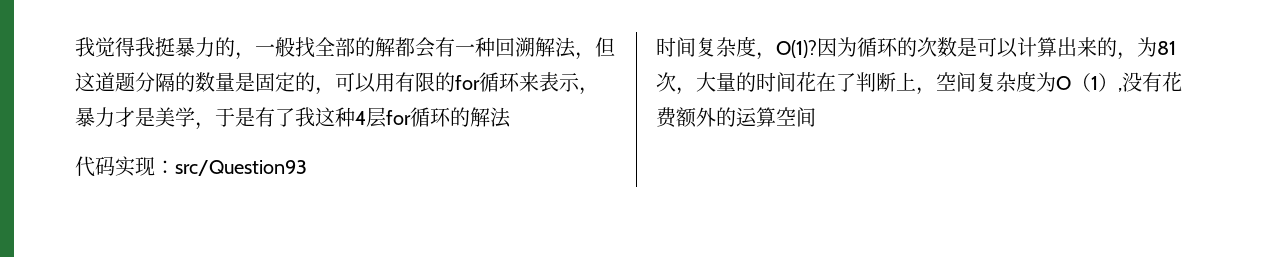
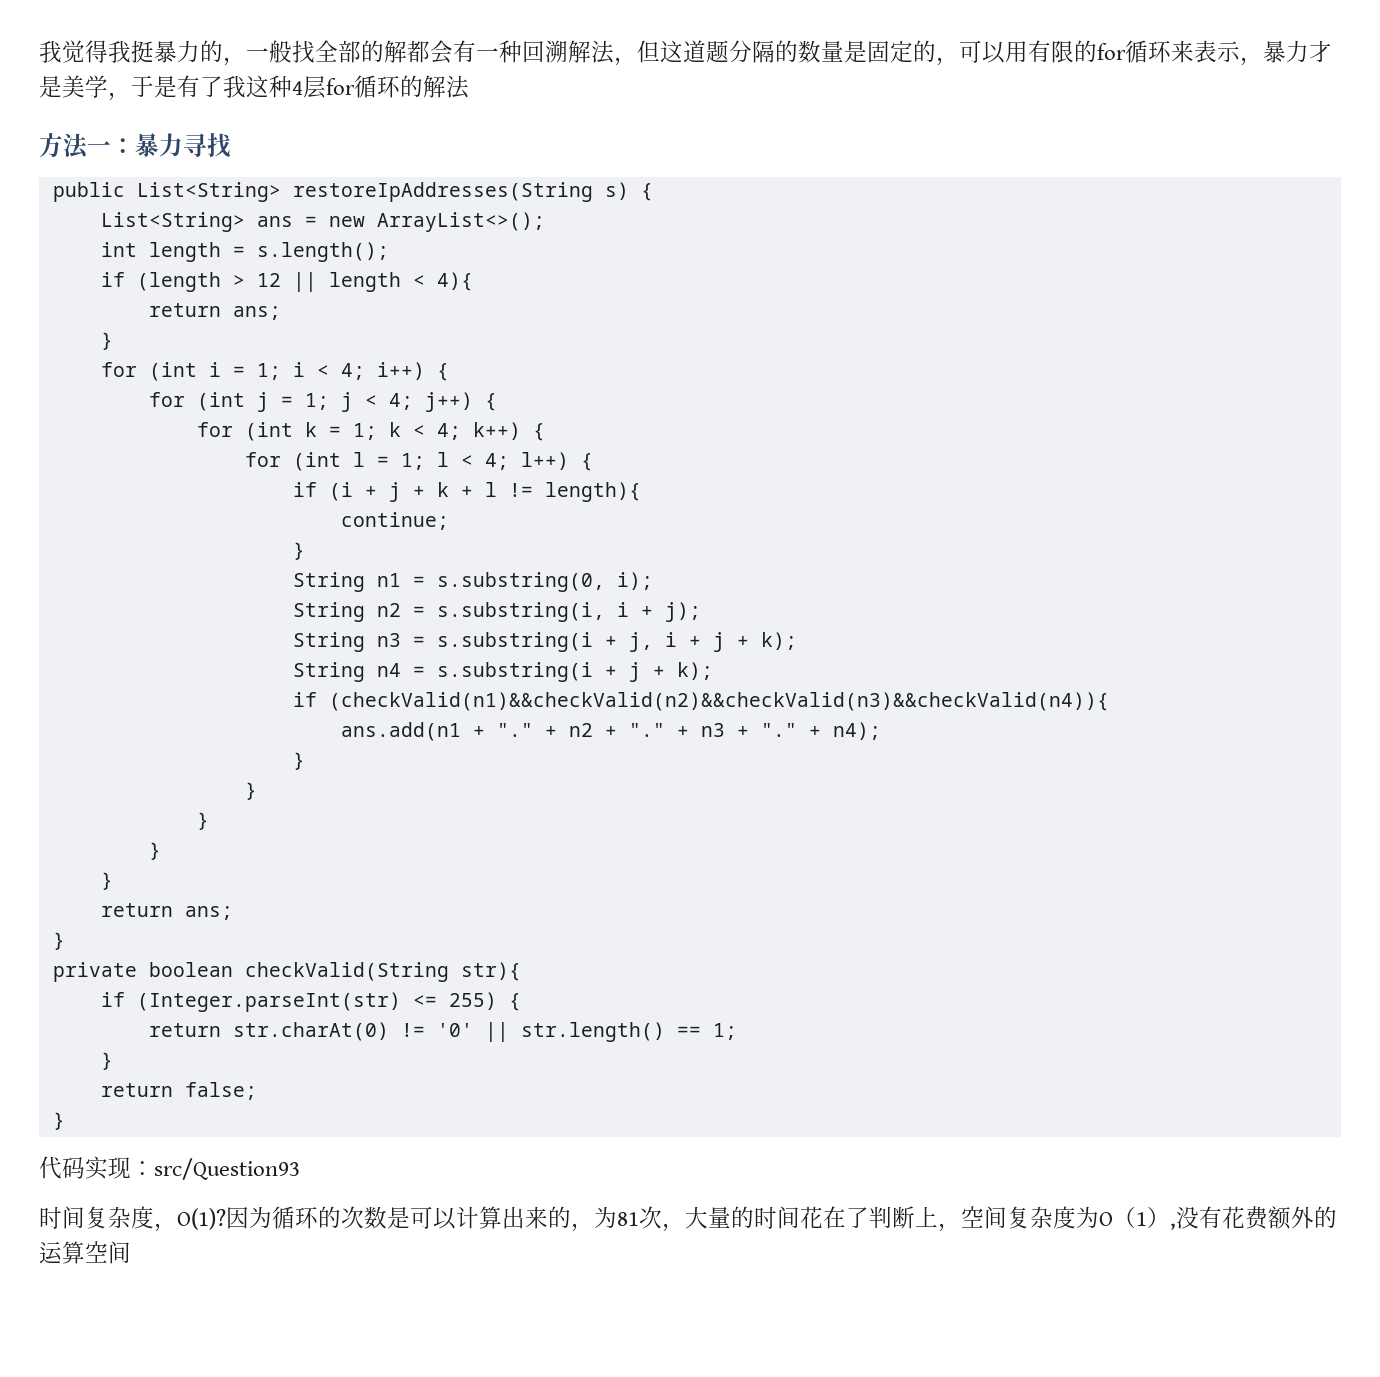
+ 方法一：暴力寻找
+ public List<String> restoreIpAddresses(String s) {
+ List<String> ans = new ArrayList<>();
+ int length = s.length();
+ if (length > 12 || length < 4){
+ return ans;
+ }
+ for (int i = 1; i < 4; i++) {
+ for (int j = 1; j < 4; j++) {
+ for (int k = 1; k < 4; k++) {
+ for (int l = 1; l < 4; l++) {
+ if (i + j + k + l != length){
+ continue;
+ }
+ String n1 = s.substring(0, i);
+ String n2 = s.substring(i, i + j);
+ String n3 = s.substring(i + j, i + j + k);
+ String n4 = s.substring(i + j + k);
+ if (checkValid(n1)&&checkValid(n2)&&checkValid(n3)&&checkValid(n4)){
+ ans.add(n1 + "." + n2 + "." + n3 + "." + n4);
+ }
+ }
+ }
+ }
+ }
+ return ans;
+ }
+ private boolean checkValid(String str){
+ if (Integer.parseInt(str) <= 255) {
+ return str.charAt(0) != '0' || str.length() == 1;
+ }
+ return false;
+ }

